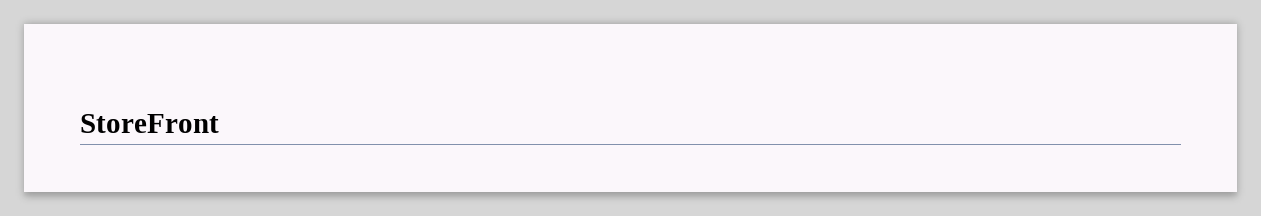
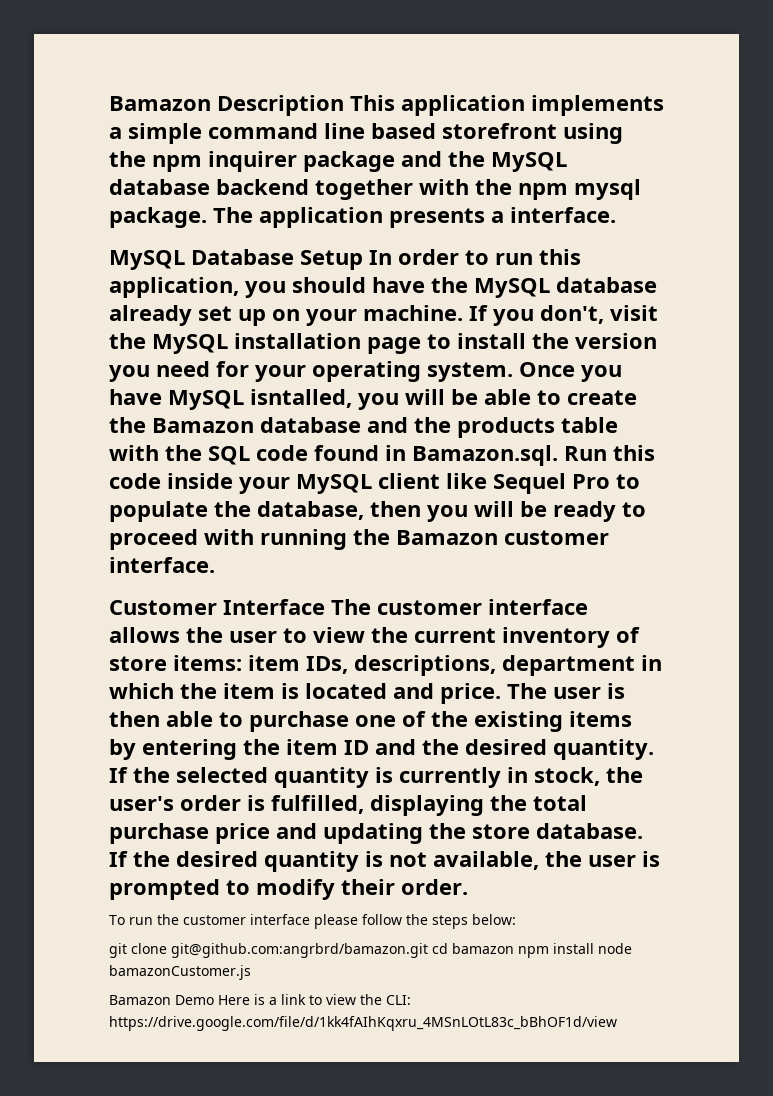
- StoreFront
+ Bamazon Description This application implements a simple command line based storefront using the npm inquirer package and the MySQL database backend together with the npm mysql package. The application presents a interface.
+ MySQL Database Setup In order to run this application, you should have the MySQL database already set up on your machine. If you don't, visit the MySQL installation page to install the version you need for your operating system. Once you have MySQL isntalled, you will be able to create the Bamazon database and the products table with the SQL code found in Bamazon.sql. Run this code inside your MySQL client like Sequel Pro to populate the database, then you will be ready to proceed with running the Bamazon customer interface.
+ Customer Interface The customer interface allows the user to view the current inventory of store items: item IDs, descriptions, department in which the item is located and price. The user is then able to purchase one of the existing items by entering the item ID and the desired quantity. If the selected quantity is currently in stock, the user's order is fulfilled, displaying the total purchase price and updating the store database. If the desired quantity is not available, the user is prompted to modify their order.
+ To run the customer interface please follow the steps below:
+ git clone git@github.com:angrbrd/bamazon.git cd bamazon npm install node bamazonCustomer.js
+ Bamazon Demo Here is a link to view the CLI: https://drive.google.com/file/d/1kk4fAIhKqxru_4MSnLOtL83c_bBhOF1d/view

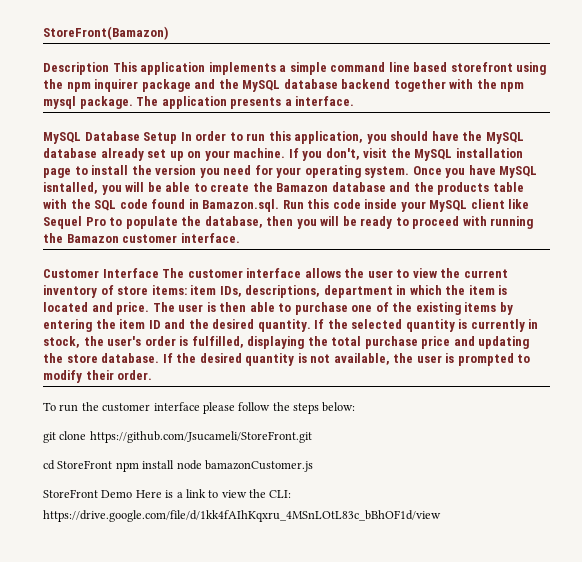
- Bamazon Description This application implements a simple command line based storefront using the npm inquirer package and the MySQL database backend together with the npm mysql package.
+ StoreFront(Bamazon)
+ Description This application implements a simple command line based storefront using the npm inquirer package and the MySQL database backend together with the npm mysql package.
- git clone git@github.com:angrbrd/bamazon.git cd bamazon npm install node bamazonCustomer.js
+ git clone https://github.com/Jsucameli/StoreFront.git
+ cd StoreFront npm install node bamazonCustomer.js
- Bamazon Demo Here is a link to view the CLI: https://drive.google.com/file/d/1kk4fAIhKqxru_4MSnLOtL83c_bBhOF1d/view
+ StoreFront Demo Here is a link to view the CLI: https://drive.google.com/file/d/1kk4fAIhKqxru_4MSnLOtL83c_bBhOF1d/view

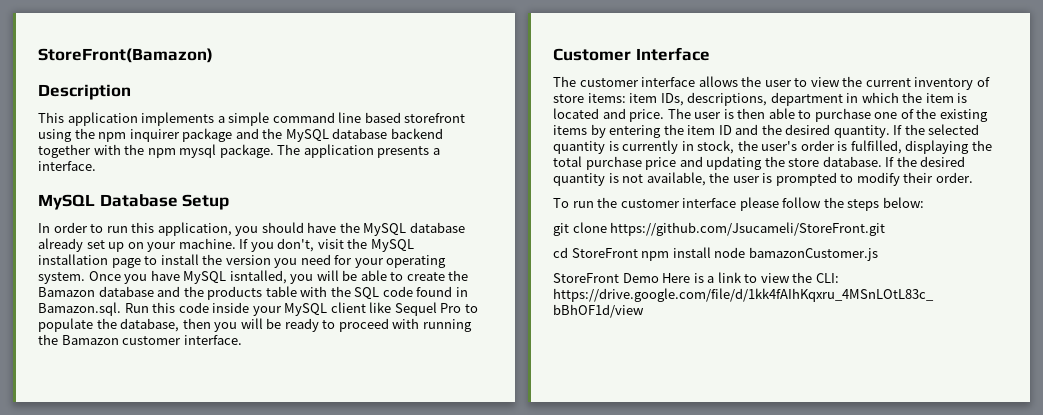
- Description This application implements a simple command line based storefront using the npm inquirer package and the MySQL database backend together with the npm mysql package.
+ Description
+ This application implements a simple command line based storefront using the npm inquirer package and the MySQL database backend together with the npm mysql package.
- MySQL Database Setup In order to run this application, you should have the MySQL database already set up on your machine.
+ MySQL Database Setup
+ In order to run this application, you should have the MySQL database already set up on your machine.
- Customer Interface The customer interface allows the user to view the current inventory of store items: item IDs, descriptions, department in which the item is located and price.
+ Customer Interface
+ The customer interface allows the user to view the current inventory of store items: item IDs, descriptions, department in which the item is located and price.

